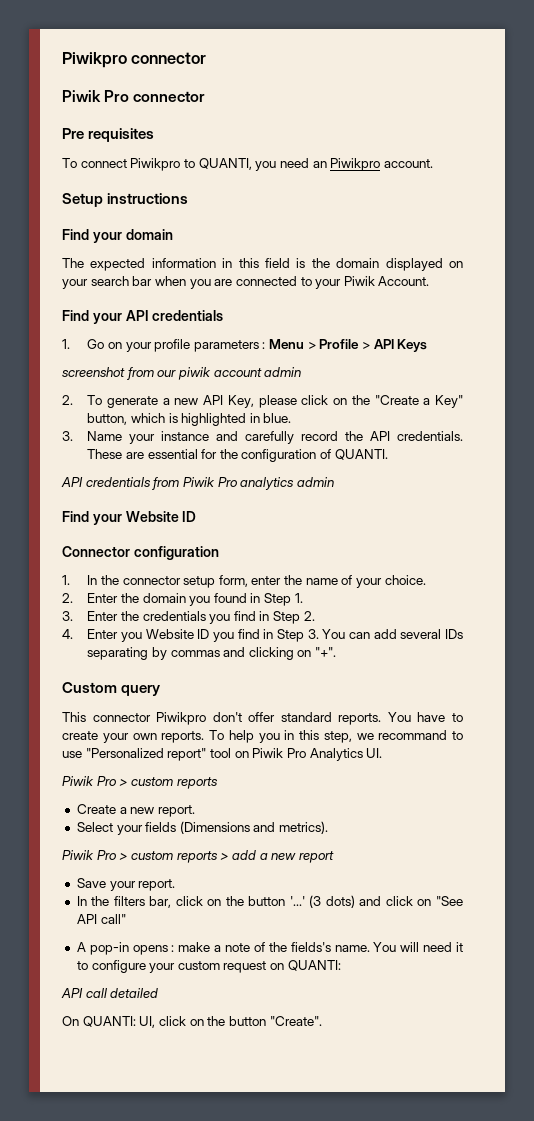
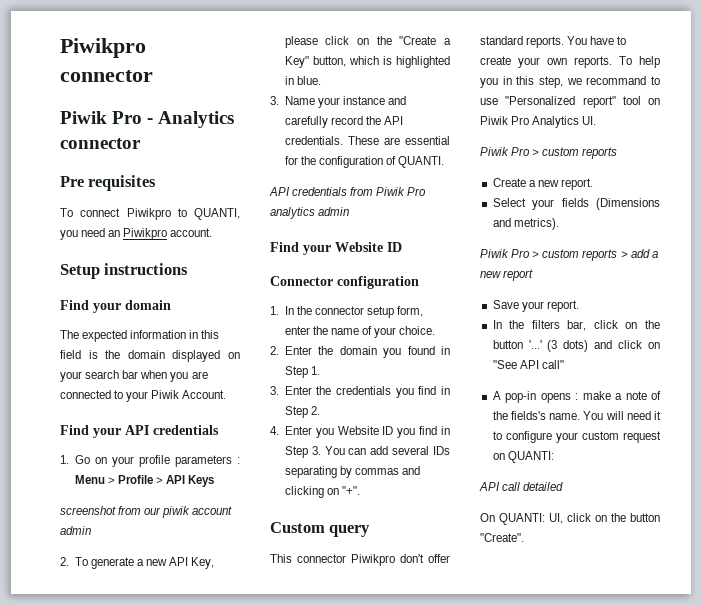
- Piwik Pro connector
+ Piwik Pro - Analytics connector

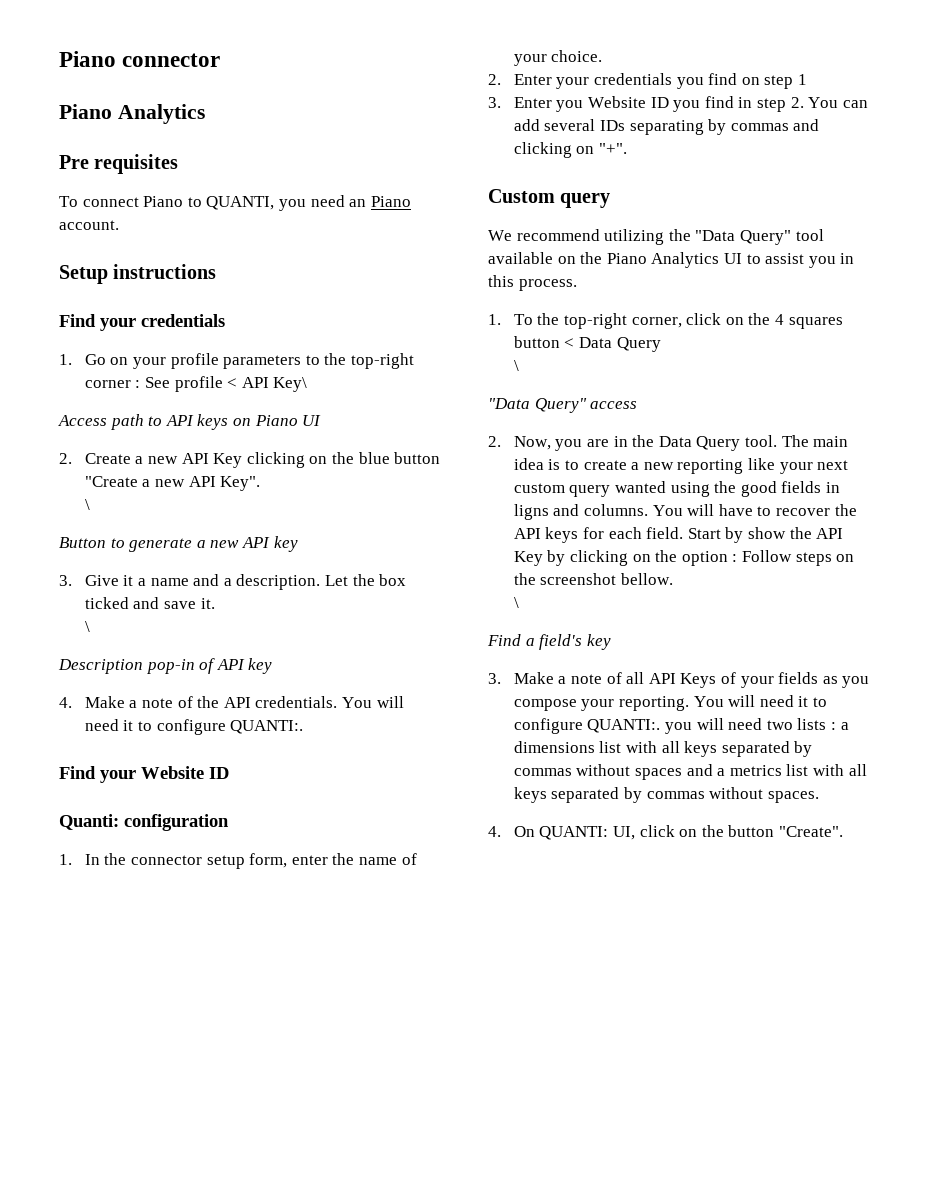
- Piwikpro connector
- Piwik Pro - Analytics connector
+ Piano connector
+ Piano Analytics
- To connect Piwikpro to QUANTI, you need an Piwikpro account.
+ To connect Piano to QUANTI, you need an Piano account.
- Find your domain
- The expected information in this field is the domain displayed on your search bar when you are connected to your Piwik Account.
- Find your API credentials
+ Find your credentials
- 1. Go on your profile parameters : Menu > Profile > API Keys
- screenshot from our piwik account admin
- 2. To generate a new API Key, please click on the "Create a Key" button, which is highlighted in blue.
- 3. Name your instance and carefully record the API credentials. These are essential for the configuration of QUANTI.
- API credentials from Piwik Pro analytics admin
+ 1. Go on your profile parameters to the top-right corner : See profile < API Key\
+ Access path to API keys on Piano UI
+ 2. Create a new API Key clicking on the blue button "Create a new API Key".
+ \
+ Button to generate a new API key
+ 3. Give it a name and a description. Let the box ticked and save it.
+ \
+ Description pop-in of API key
+ 4. Make a note of the API credentials. You will need it to configure QUANTI:.
- Connector configuration
+ Quanti: configuration
- 2. Enter the domain you found in Step 1.
- 3. Enter the credentials you find in Step 2.
- 4. Enter you Website ID you find in Step 3. You can add several IDs separating by commas and clicking on "+".
+ 2. Enter your credentials you find on step 1
+ 3. Enter you Website ID you find in step 2. You can add several IDs separating by commas and clicking on "+".
- This connector Piwikpro don't offer standard reports. You have to create your own reports. To help you in this step, we recommand to use "Personalized report" tool on Piwik Pro Analytics UI.
- Piwik Pro > custom reports
- Create a new report.
- Select your fields (Dimensions and metrics).
- Piwik Pro > custom reports > add a new report
- Save your report.
- In the filters bar, click on the button '...' (3 dots) and click on "See API call"
- A pop-in opens : make a note of the fields's name. You will need it to configure your custom request on QUANTI:
- API call detailed
- On QUANTI: UI, click on the button "Create".
+ We recommend utilizing the "Data Query" tool available on the Piano Analytics UI to assist you in this process.
+ 1. To the top-right corner, click on the 4 squares button < Data Query
+ \
+ "Data Query" access
+ 2. Now, you are in the Data Query tool. The main idea is to create a new reporting like your next custom query wanted using the good fields in ligns and columns. You will have to recover the API keys for each field. Start by show the API Key by clicking on the option : Follow steps on the screenshot bellow.
+ \
+ Find a field's key
+ 3. Make a note of all API Keys of your fields as you compose your reporting. You will need it to configure QUANTI:. you will need two lists : a dimensions list with all keys separated by commas without spaces and a metrics list with all keys separated by commas without spaces.
+ 4. On QUANTI: UI, click on the button "Create".

